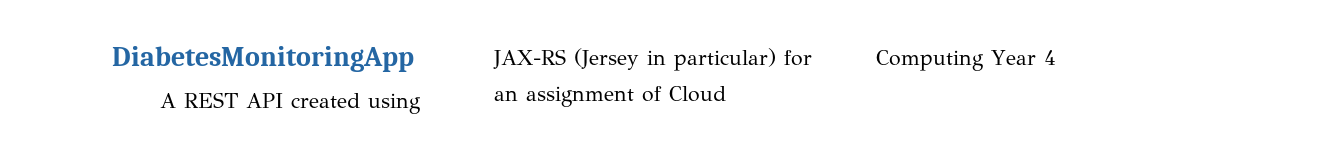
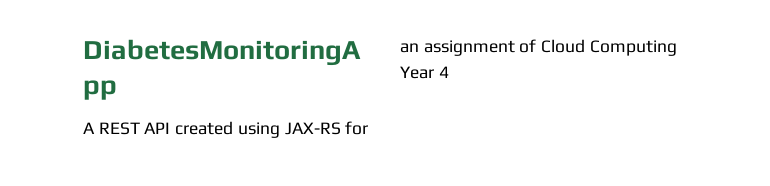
- A REST API created using JAX-RS (Jersey in particular) for an assignment of Cloud Computing Year 4
+ A REST API created using JAX-RS for an assignment of Cloud Computing Year 4

